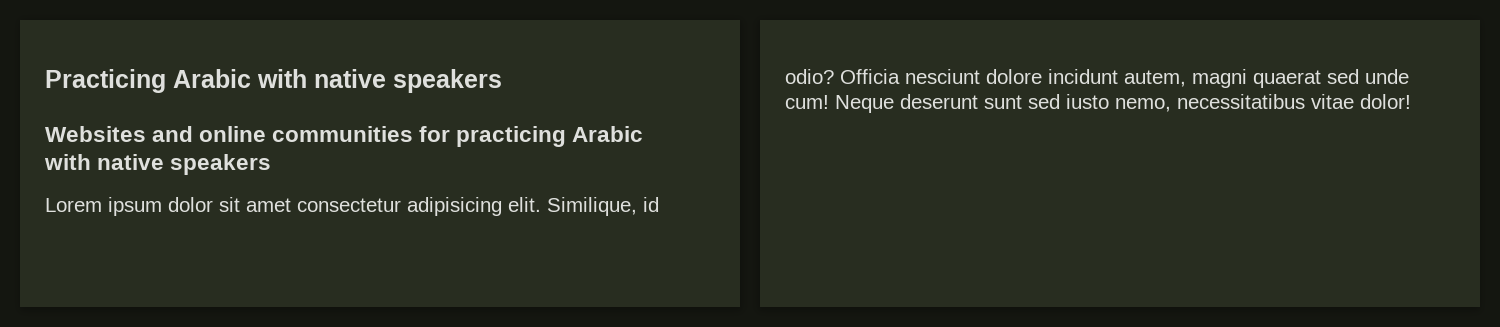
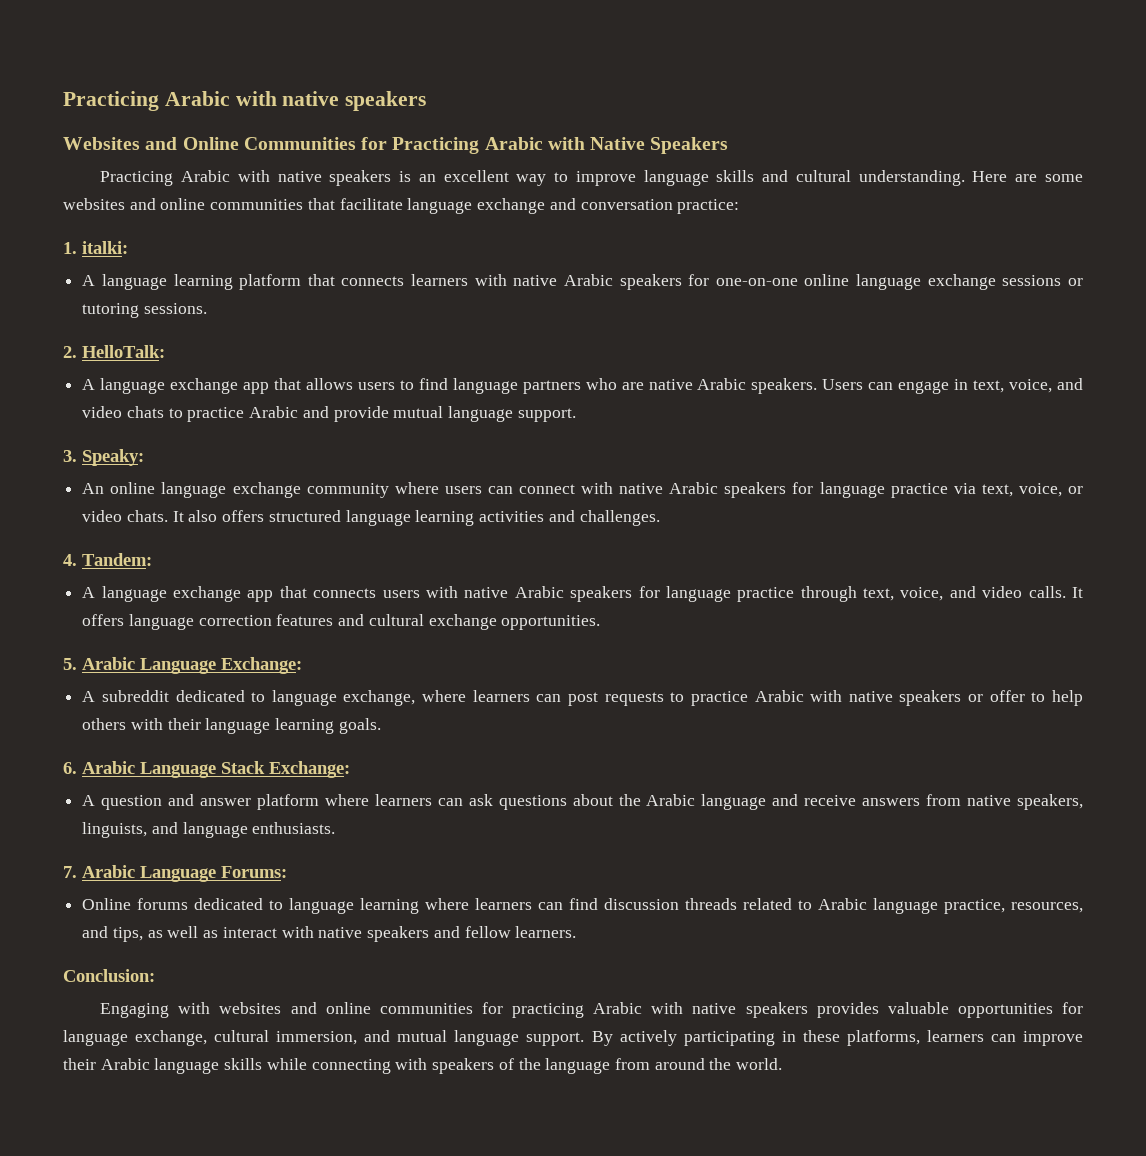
- Websites and online communities for practicing Arabic with native speakers
- Lorem ipsum dolor sit amet consectetur adipisicing elit. Similique, id odio? Officia nesciunt dolore incidunt autem, magni quaerat sed unde cum! Neque deserunt sunt sed iusto nemo, necessitatibus vitae dolor!
+ Websites and Online Communities for Practicing Arabic with Native Speakers
+ Practicing Arabic with native speakers is an excellent way to improve language skills and cultural understanding. Here are some websites and online communities that facilitate language exchange and conversation practice:
+ 1. italki:
+ A language learning platform that connects learners with native Arabic speakers for one-on-one online language exchange sessions or tutoring sessions.
+ 2. HelloTalk:
+ A language exchange app that allows users to find language partners who are native Arabic speakers. Users can engage in text, voice, and video chats to practice Arabic and provide mutual language support.
+ 3. Speaky:
+ An online language exchange community where users can connect with native Arabic speakers for language practice via text, voice, or video chats. It also offers structured language learning activities and challenges.
+ 4. Tandem:
+ A language exchange app that connects users with native Arabic speakers for language practice through text, voice, and video calls. It offers language correction features and cultural exchange opportunities.
+ 5. Arabic Language Exchange:
+ A subreddit dedicated to language exchange, where learners can post requests to practice Arabic with native speakers or offer to help others with their language learning goals.
+ 6. Arabic Language Stack Exchange:
+ A question and answer platform where learners can ask questions about the Arabic language and receive answers from native speakers, linguists, and language enthusiasts.
+ 7. Arabic Language Forums:
+ Online forums dedicated to language learning where learners can find discussion threads related to Arabic language practice, resources, and tips, as well as interact with native speakers and fellow learners.
+ Conclusion:
+ Engaging with websites and online communities for practicing Arabic with native speakers provides valuable opportunities for language exchange, cultural immersion, and mutual language support. By actively participating in these platforms, learners can improve their Arabic language skills while connecting with speakers of the language from around the world.

